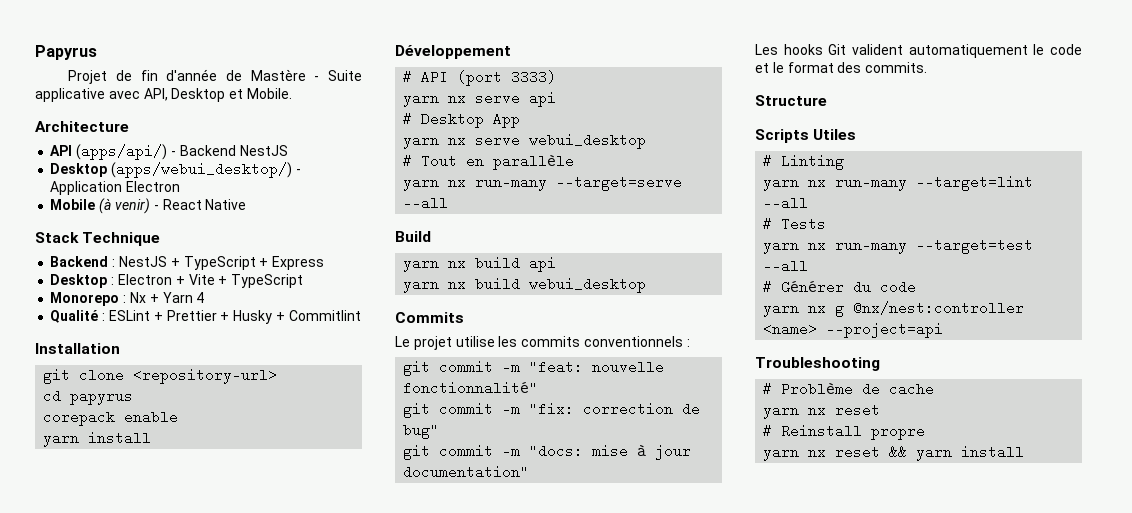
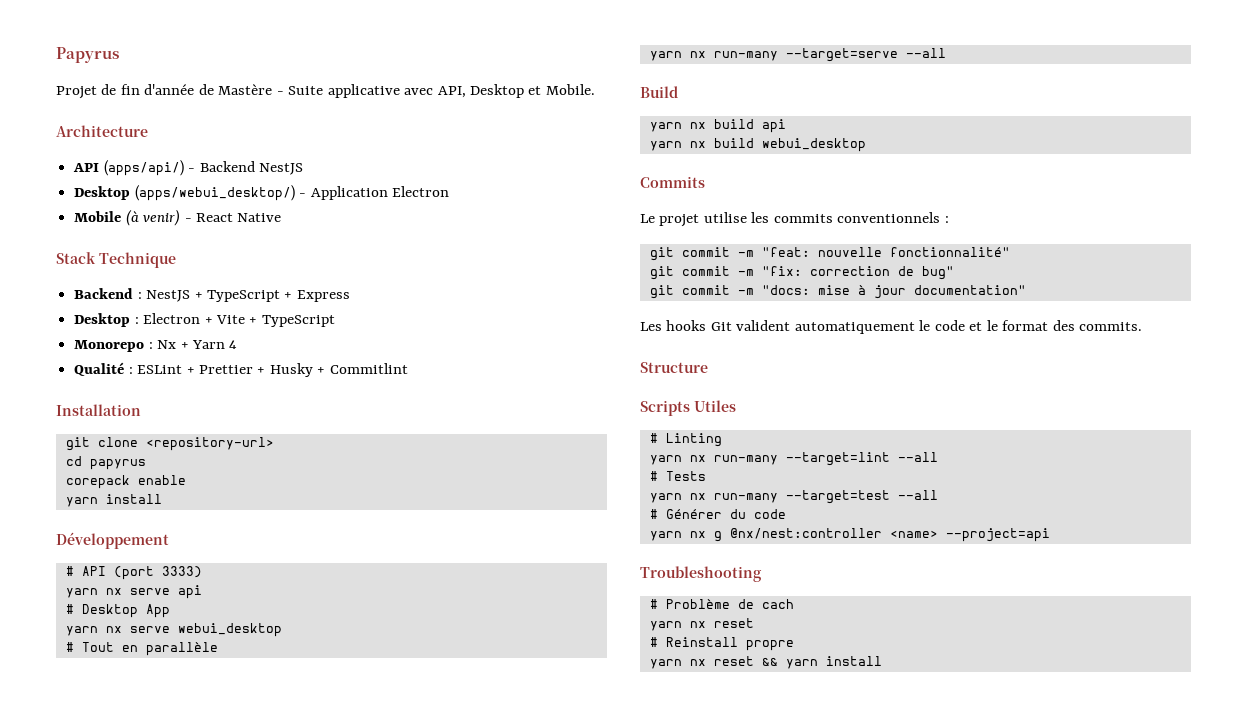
- # Problème de cache
+ # Problème de cach

